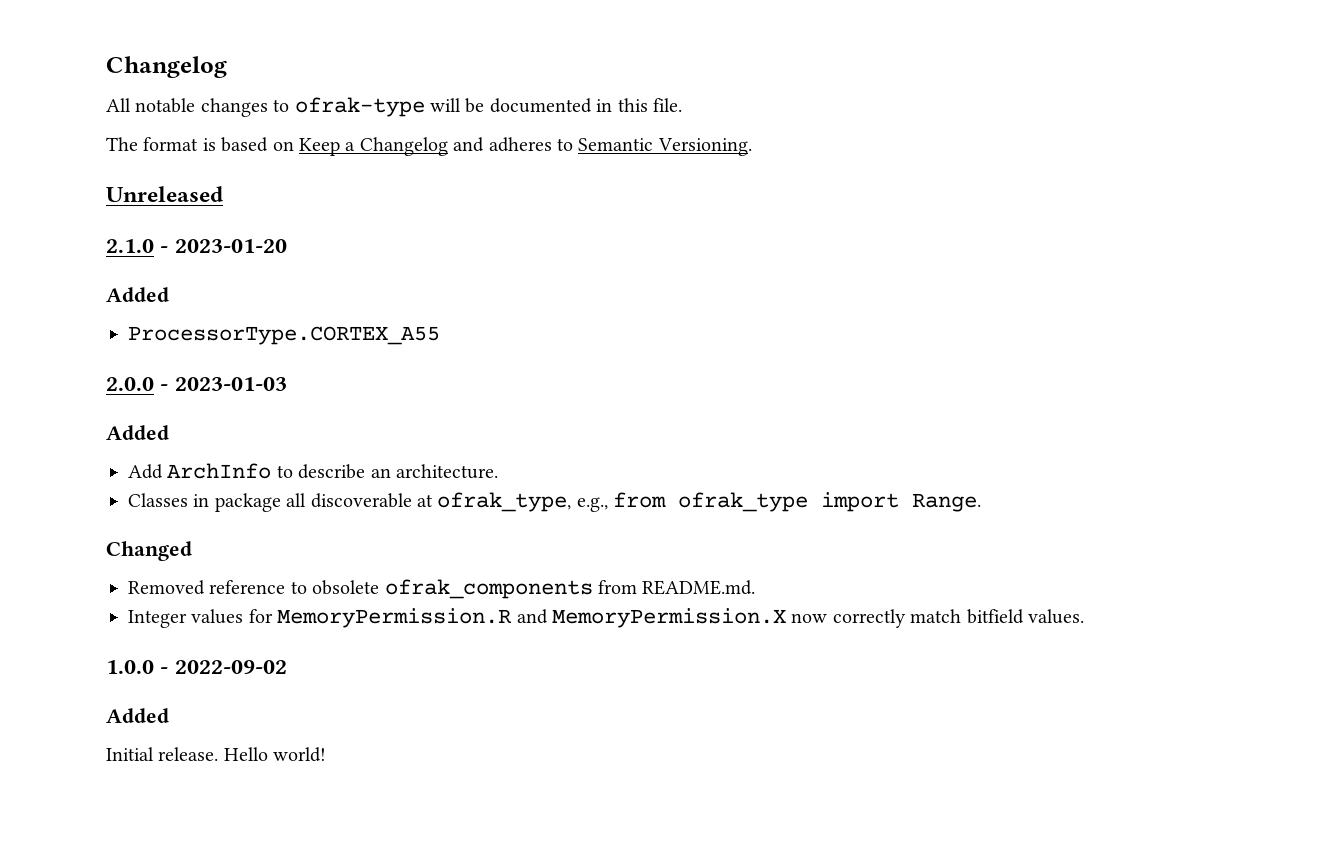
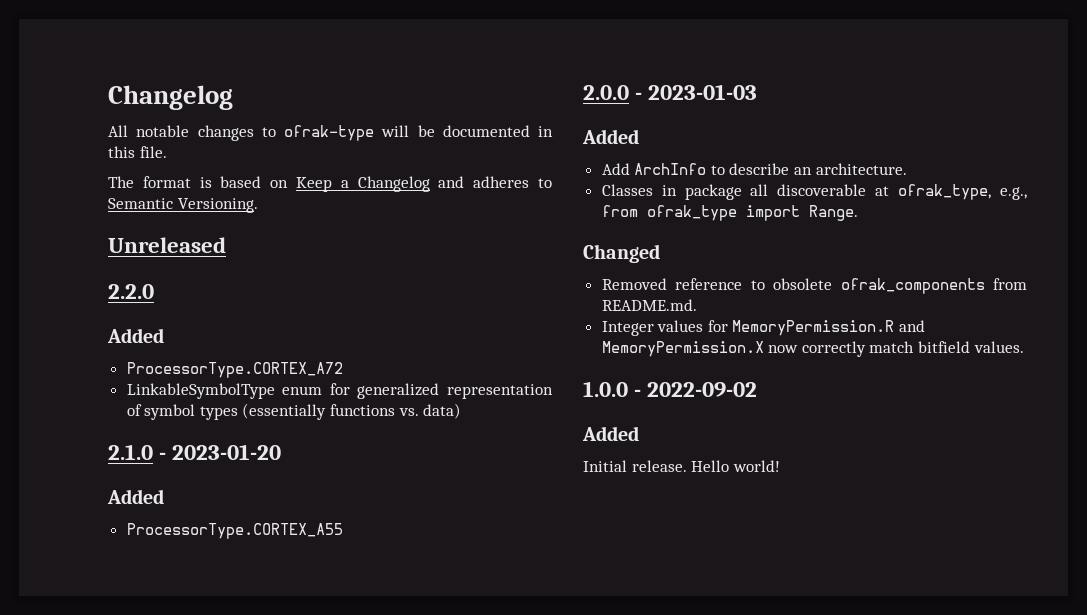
+ 2.2.0
+ Added
+ ProcessorType.CORTEX_A72
+ LinkableSymbolType enum for generalized representation of symbol types (essentially functions vs. data)

